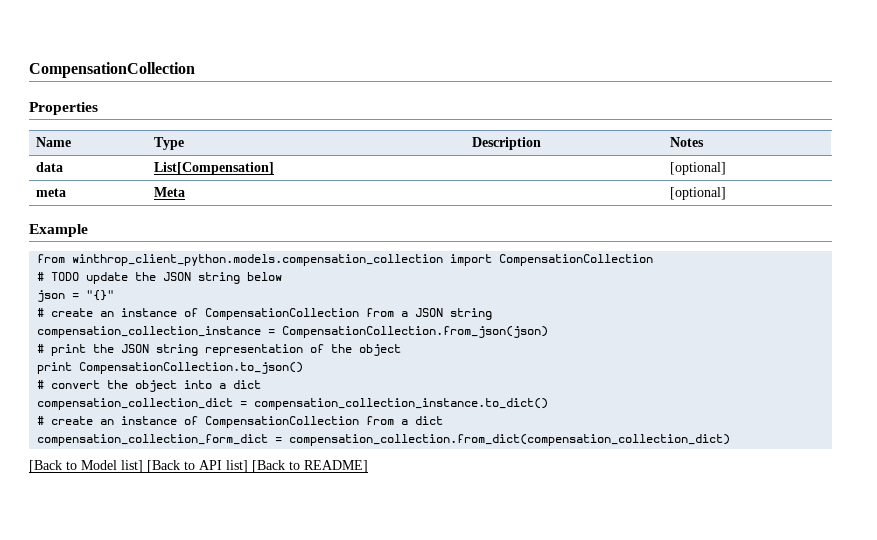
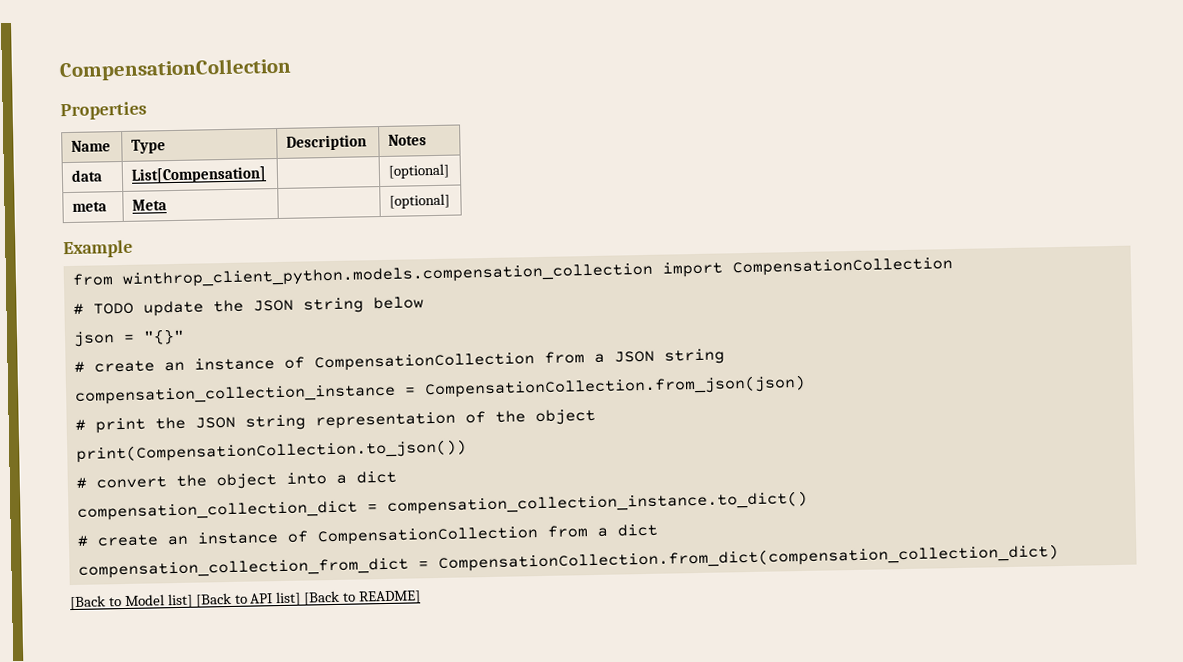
- print CompensationCollection.to_json()
+ print(CompensationCollection.to_json())
- compensation_collection_form_dict = compensation_collection.from_dict(compensation_collection_dict)
+ compensation_collection_from_dict = CompensationCollection.from_dict(compensation_collection_dict)

